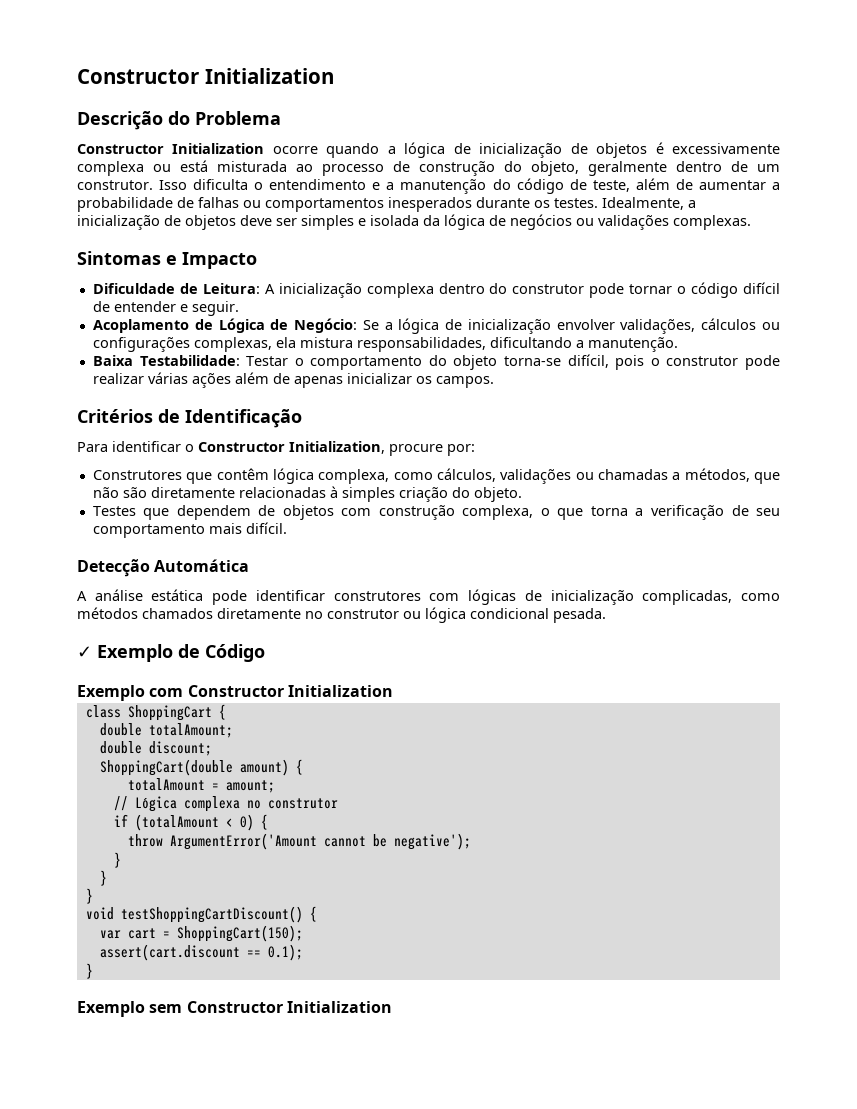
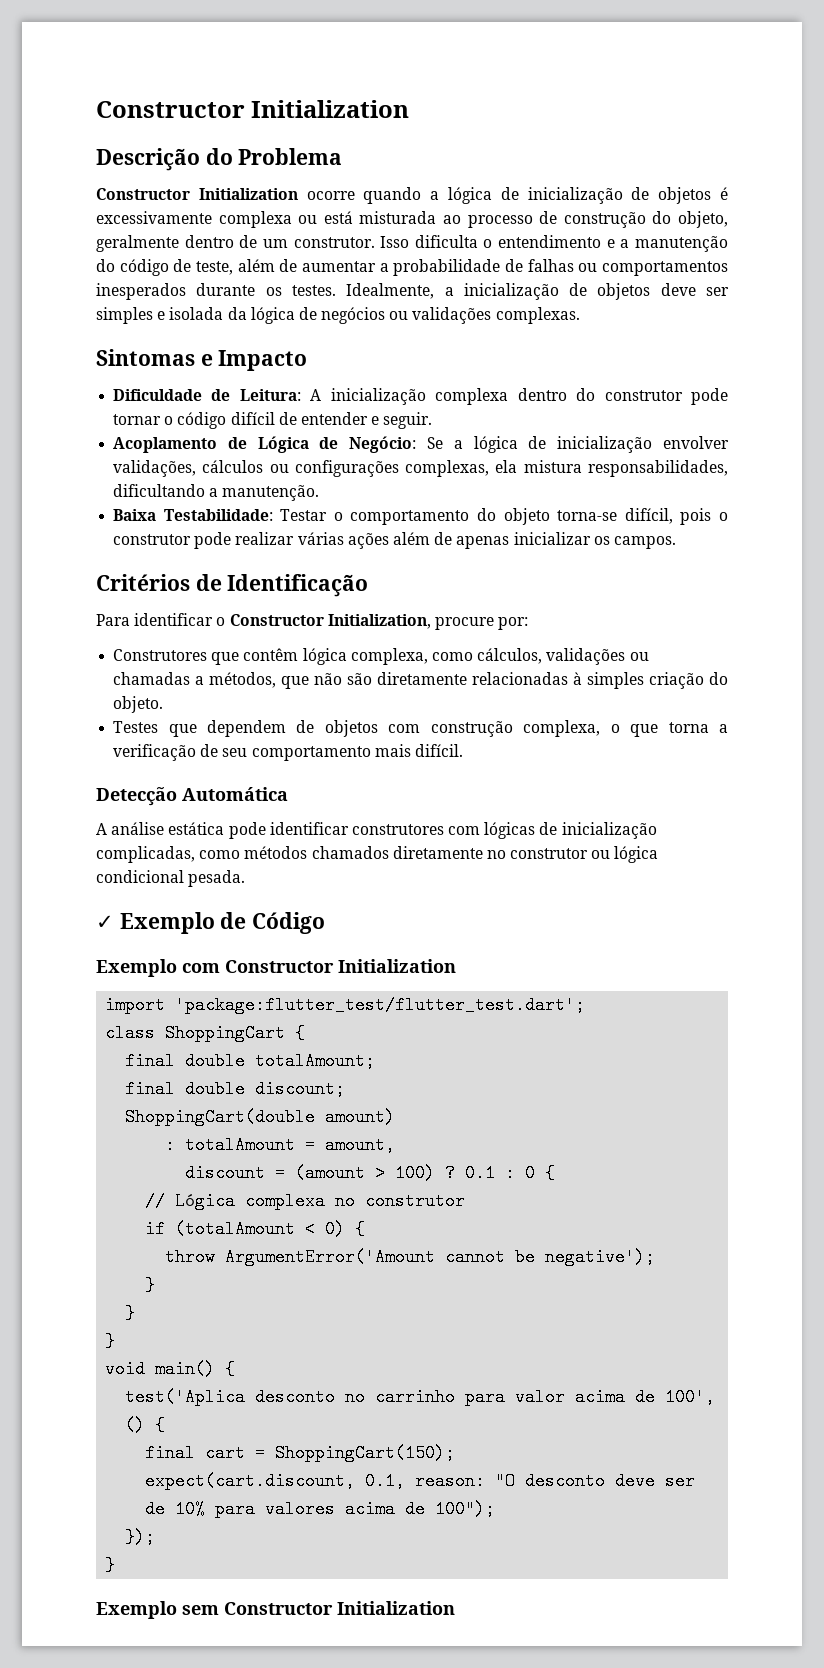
+ import 'package:flutter_test/flutter_test.dart';
- double totalAmount;
+ final double totalAmount;
- double discount;
+ final double discount;
- ShoppingCart(double amount) {
- totalAmount = amount;
+ ShoppingCart(double amount)
+ : totalAmount = amount,
+ discount = (amount > 100) ? 0.1 : 0 {
- void testShoppingCartDiscount() {
- var cart = ShoppingCart(150);
- assert(cart.discount == 0.1);
+ void main() {
+ test('Aplica desconto no carrinho para valor acima de 100', () {
+ final cart = ShoppingCart(150);
+ expect(cart.discount, 0.1, reason: "O desconto deve ser de 10% para valores acima de 100");
+ });

